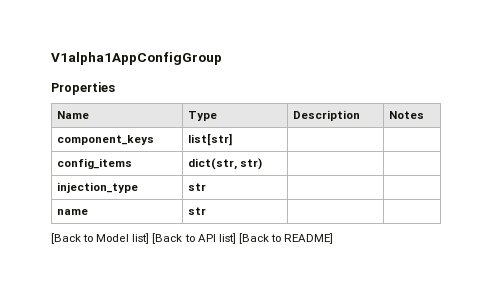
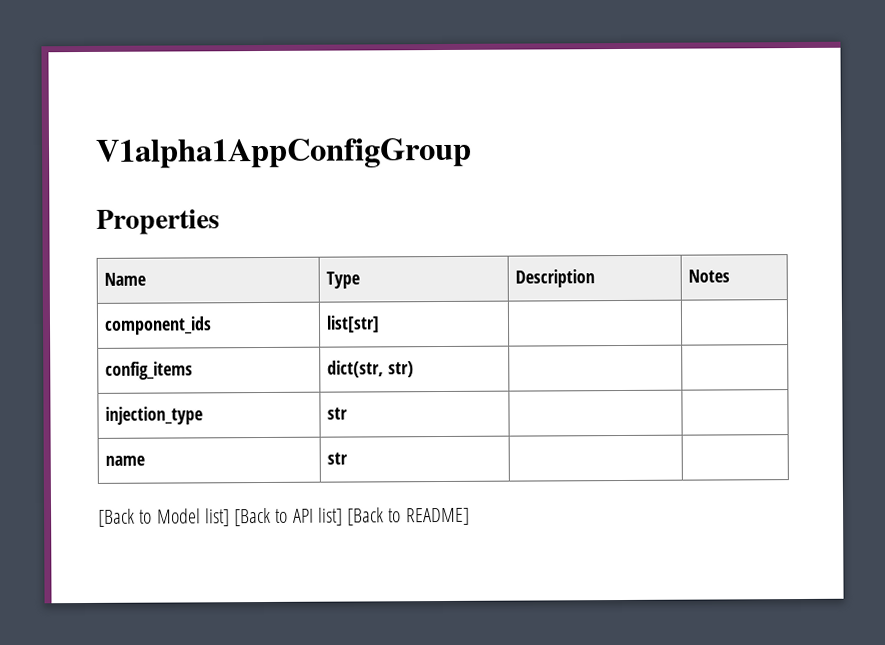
- component_keys | list[str] | |
+ component_ids | list[str] | |

